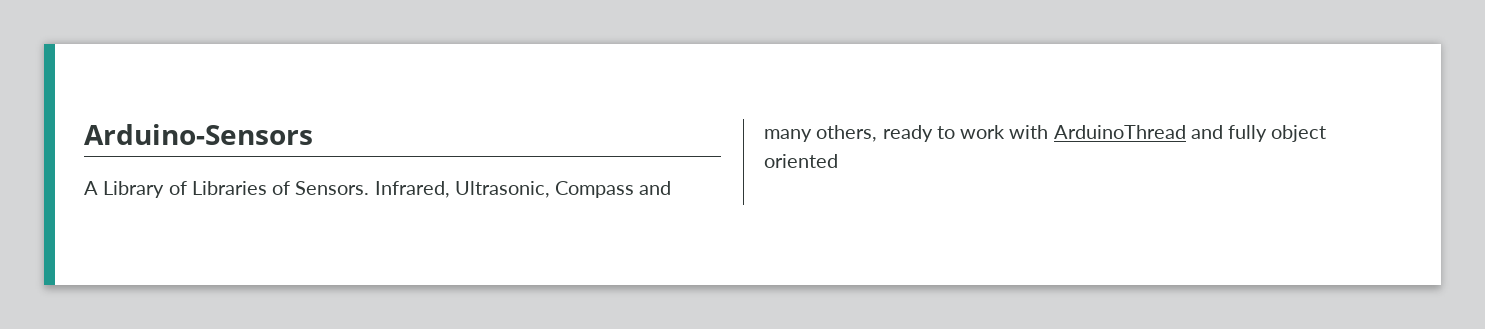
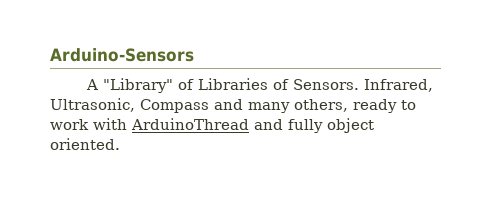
- A Library of Libraries of Sensors.
+ A "Library" of Libraries of Sensors.
- Infrared, Ultrasonic, Compass and many others, ready to work with ArduinoThread and fully object oriented
+ Infrared, Ultrasonic, Compass and many others, ready to work with ArduinoThread and fully object oriented.

